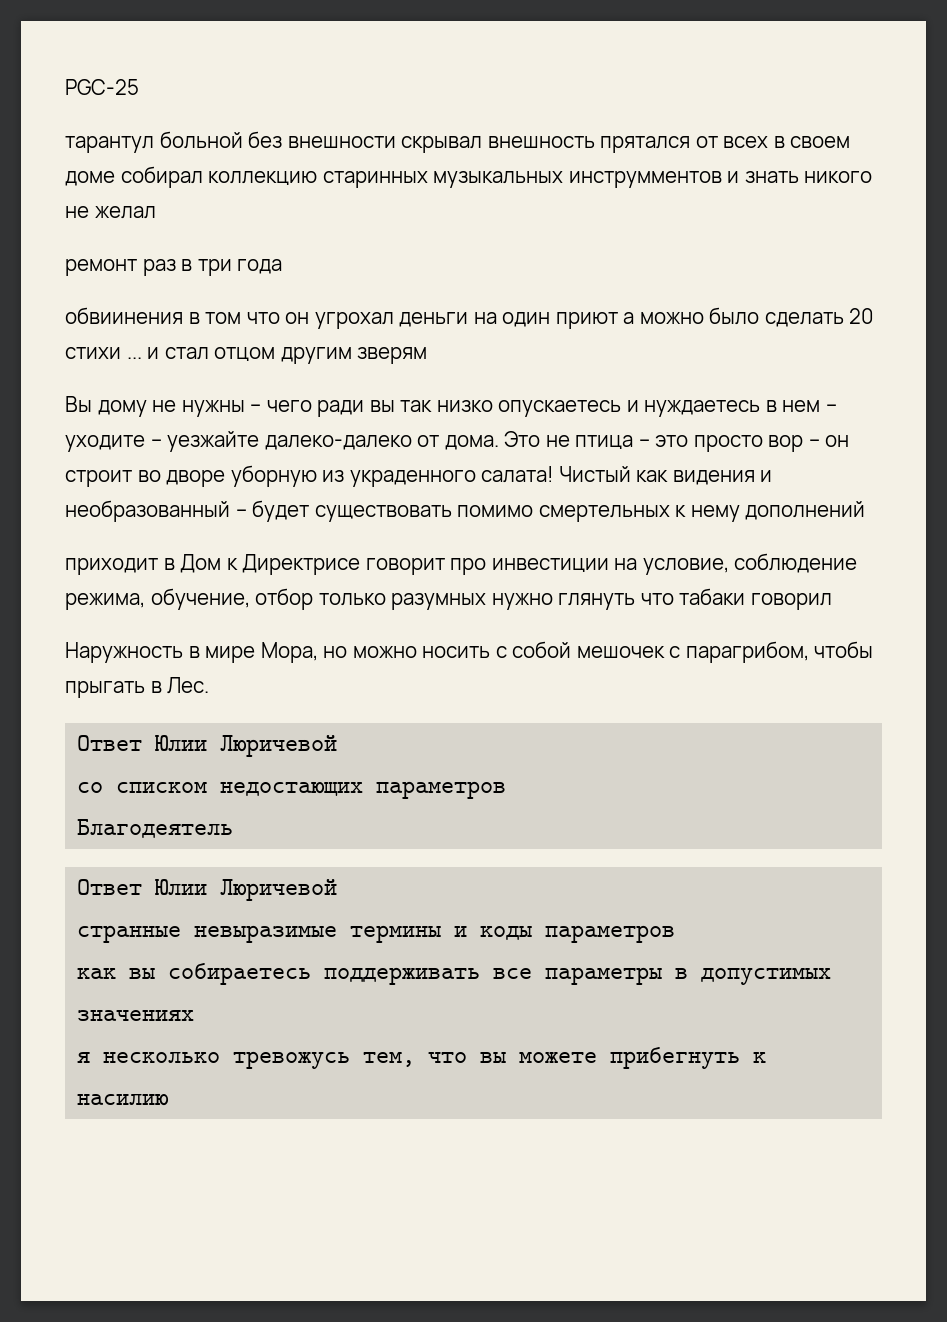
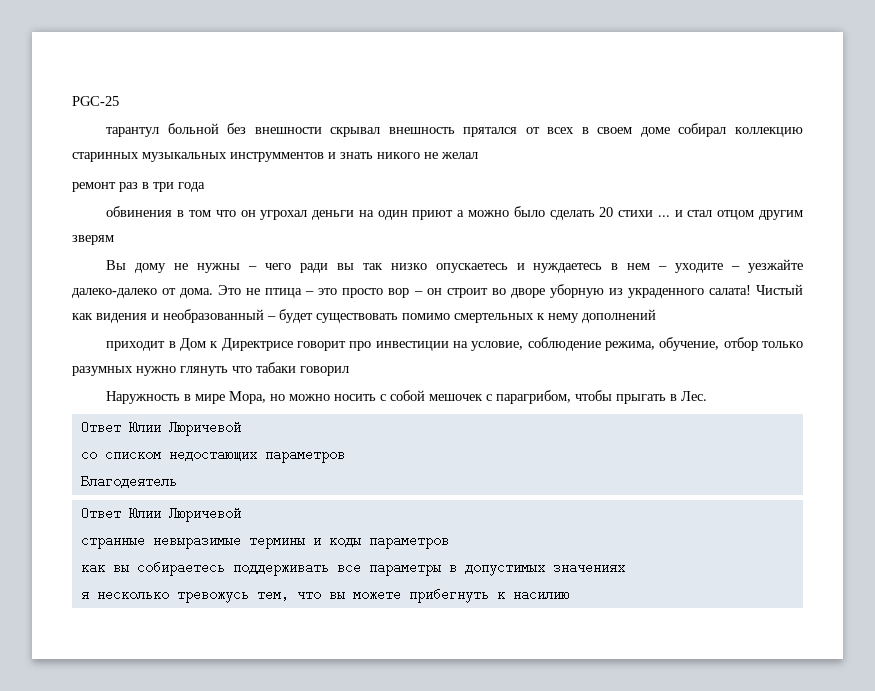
- обвиинения в том что он угрохал деньги на один приют а можно было сделать 20 стихи ... и стал отцом другим зверям
+ обвинения в том что он угрохал деньги на один приют а можно было сделать 20 стихи ... и стал отцом другим зверям

